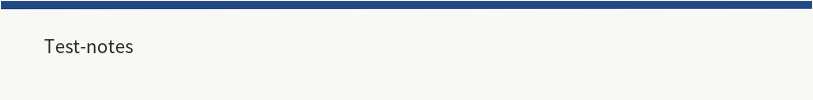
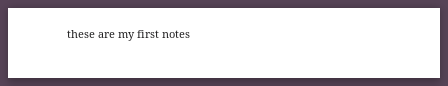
- Test-notes
+ these are my first notes

